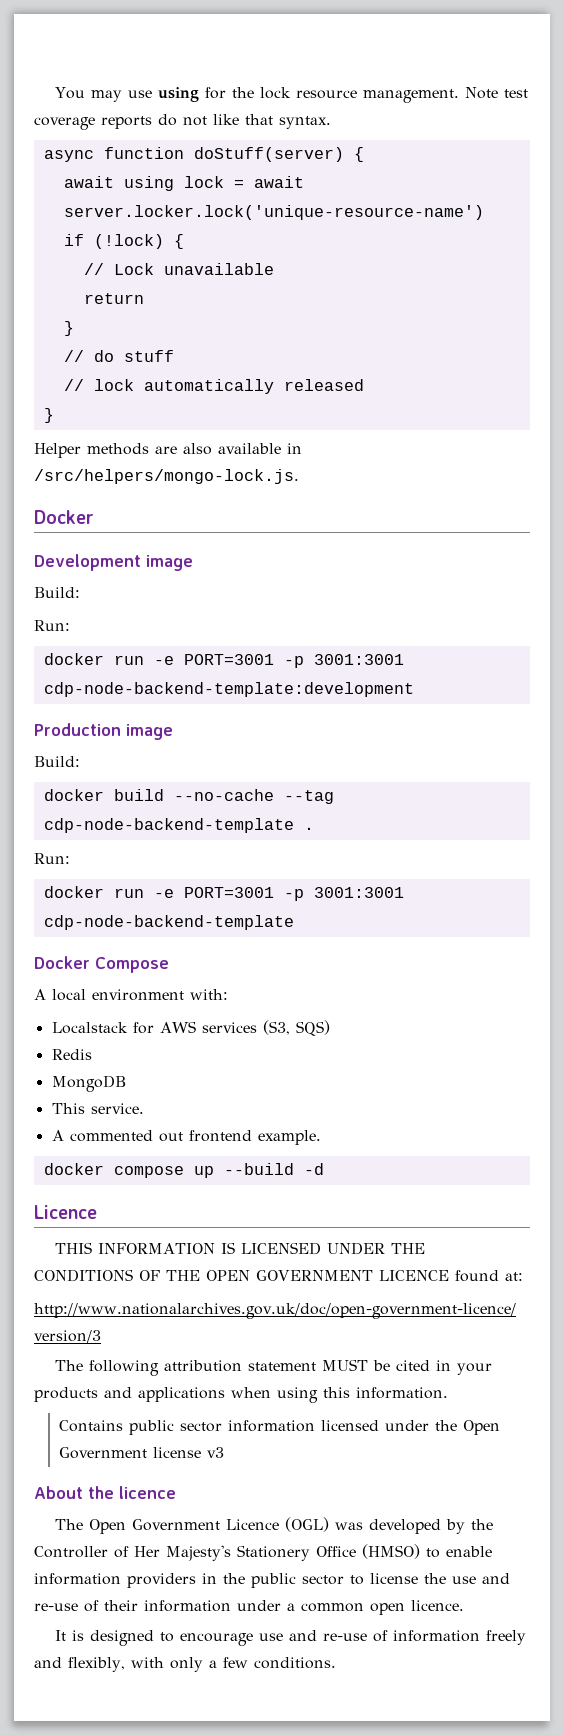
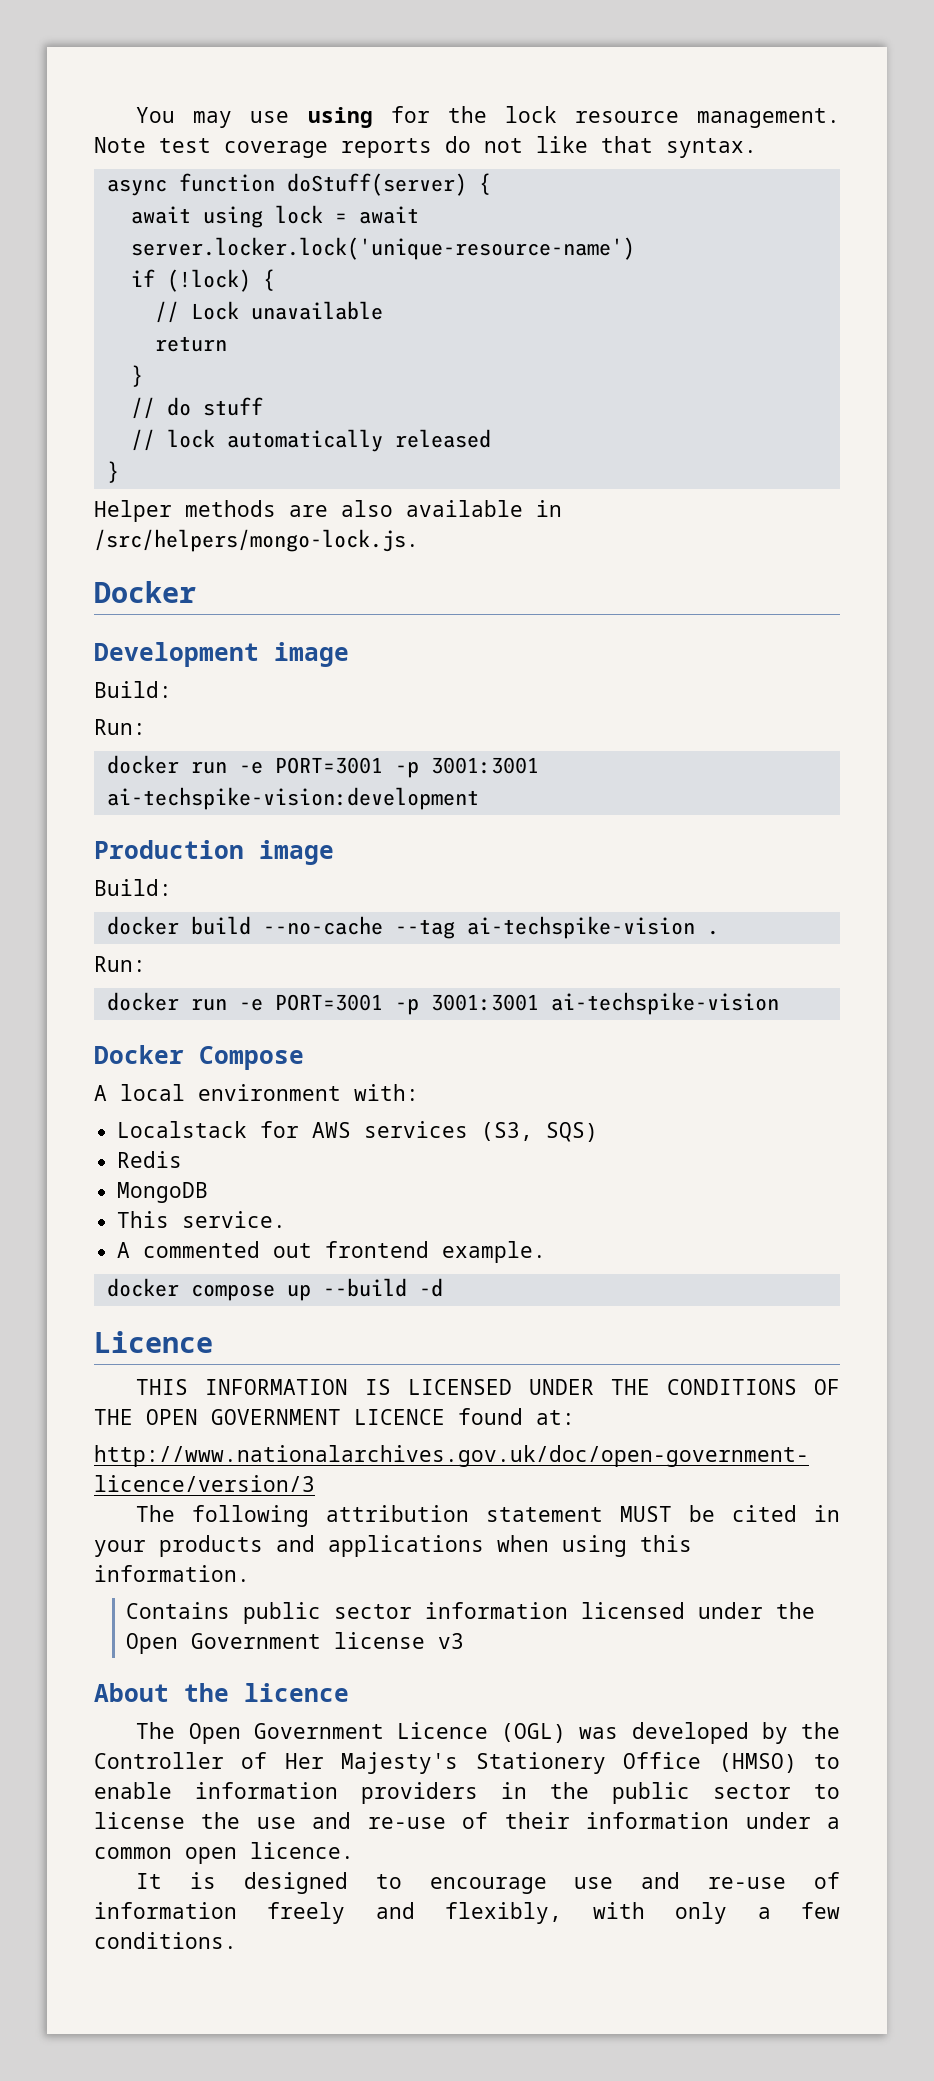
- docker run -e PORT=3001 -p 3001:3001 cdp-node-backend-template:development
+ docker run -e PORT=3001 -p 3001:3001 ai-techspike-vision:development
- docker build --no-cache --tag cdp-node-backend-template .
+ docker build --no-cache --tag ai-techspike-vision .
- docker run -e PORT=3001 -p 3001:3001 cdp-node-backend-template
+ docker run -e PORT=3001 -p 3001:3001 ai-techspike-vision

